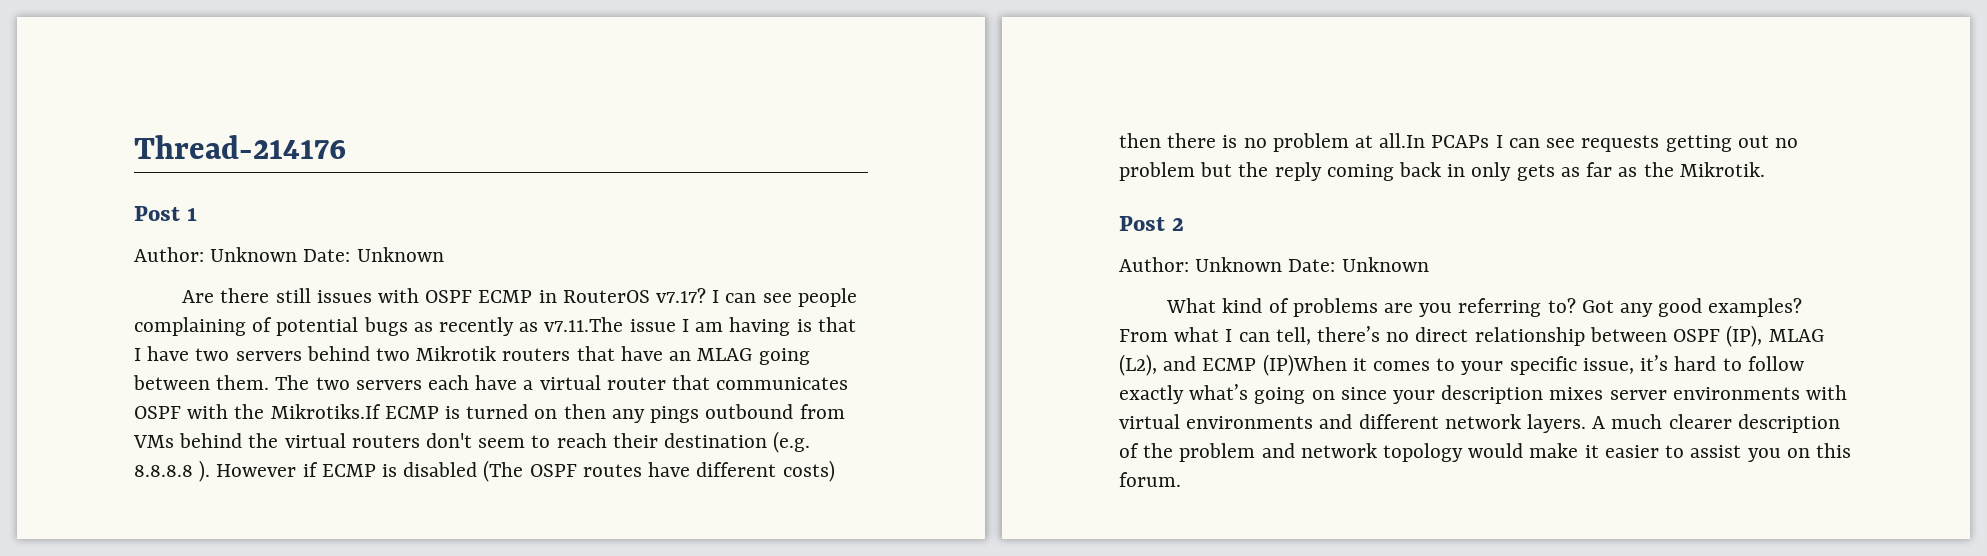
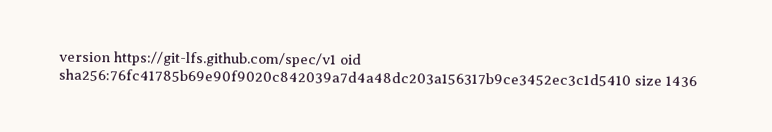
- Thread-214176
- Post 1
- Author: Unknown Date: Unknown
- Are there still issues with OSPF ECMP in RouterOS v7.17? I can see people complaining of potential bugs as recently as v7.11.The issue I am having is that I have two servers behind two Mikrotik routers that have an MLAG going between them. The two servers each have a virtual router that communicates OSPF with the Mikrotiks.If ECMP is turned on then any pings outbound from VMs behind the virtual routers don't seem to reach their destination (e.g. 8.8.8.8 ). However if ECMP is disabled (The OSPF routes have different costs) then there is no problem at all.In PCAPs I can see requests getting out no problem but the reply coming back in only gets as far as the Mikrotik.
- Post 2
- Author: Unknown Date: Unknown
- What kind of problems are you referring to? Got any good examples? From what I can tell, there’s no direct relationship between OSPF (IP), MLAG (L2), and ECMP (IP)When it comes to your specific issue, it’s hard to follow exactly what’s going on since your description mixes server environments with virtual environments and different network layers. A much clearer description of the problem and network topology would make it easier to assist you on this forum.
+ version https://git-lfs.github.com/spec/v1 oid sha256:76fc41785b69e90f9020c842039a7d4a48dc203a156317b9ce3452ec3c1d5410 size 1436

